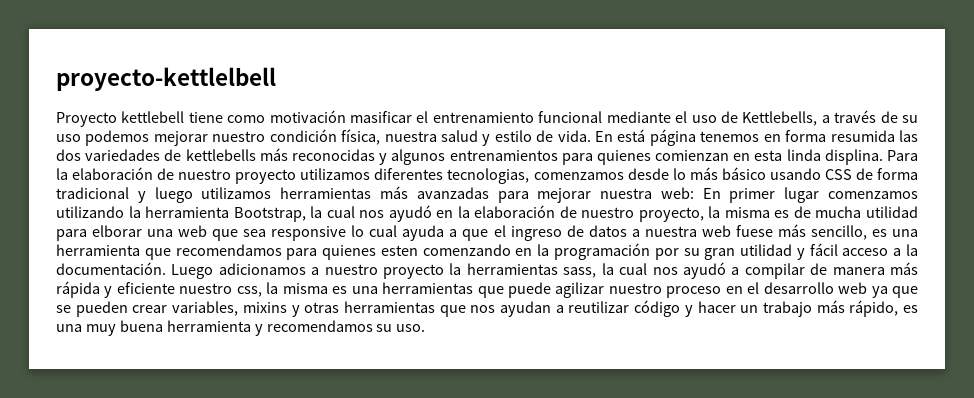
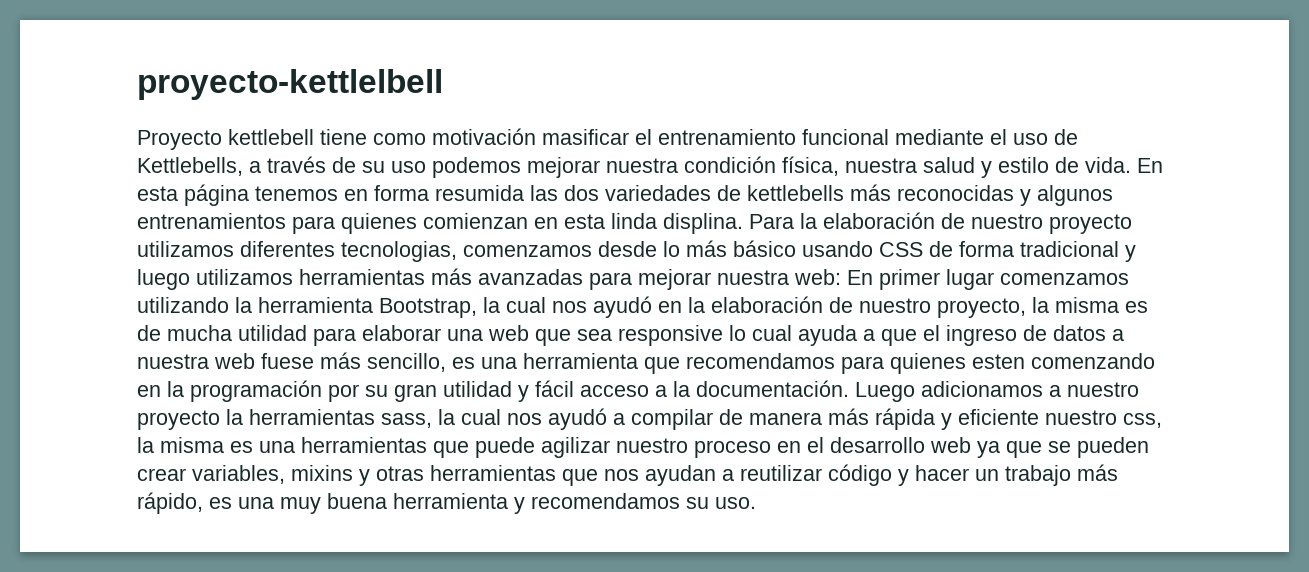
- Proyecto kettlebell tiene como motivación masificar el entrenamiento funcional mediante el uso de Kettlebells, a través de su uso podemos mejorar nuestro condición física, nuestra salud y estilo de vida.
+ Proyecto kettlebell tiene como motivación masificar el entrenamiento funcional mediante el uso de Kettlebells, a través de su uso podemos mejorar nuestra condición física, nuestra salud y estilo de vida.
- En está página tenemos en forma resumida las dos variedades de kettlebells más reconocidas y algunos entrenamientos para quienes comienzan en esta linda displina.
+ En esta página tenemos en forma resumida las dos variedades de kettlebells más reconocidas y algunos entrenamientos para quienes comienzan en esta linda displina.
- En primer lugar comenzamos utilizando la herramienta Bootstrap, la cual nos ayudó en la elaboración de nuestro proyecto, la misma es de mucha utilidad para elborar una web que sea responsive lo cual ayuda a que el ingreso de datos a nuestra web fuese más sencillo, es una herramienta que recomendamos para quienes esten comenzando en la programación por su gran utilidad y fácil acceso a la documentación.
+ En primer lugar comenzamos utilizando la herramienta Bootstrap, la cual nos ayudó en la elaboración de nuestro proyecto, la misma es de mucha utilidad para elaborar una web que sea responsive lo cual ayuda a que el ingreso de datos a nuestra web fuese más sencillo, es una herramienta que recomendamos para quienes esten comenzando en la programación por su gran utilidad y fácil acceso a la documentación.

